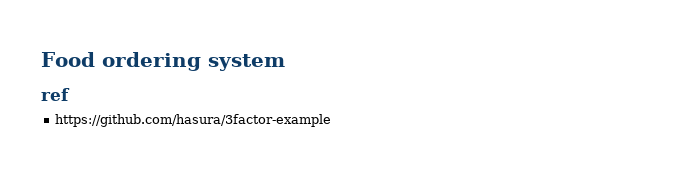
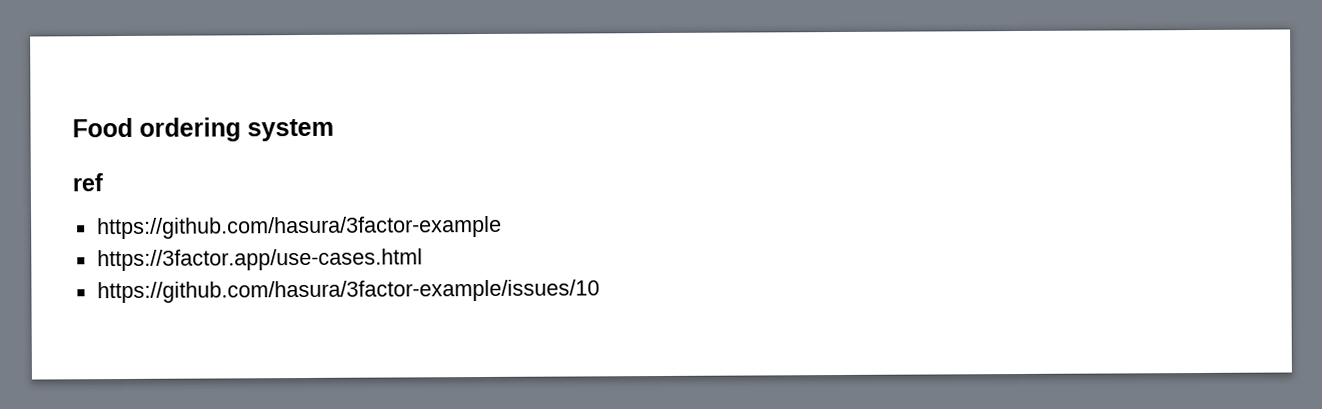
+ https://3factor.app/use-cases.html
+ https://github.com/hasura/3factor-example/issues/10

